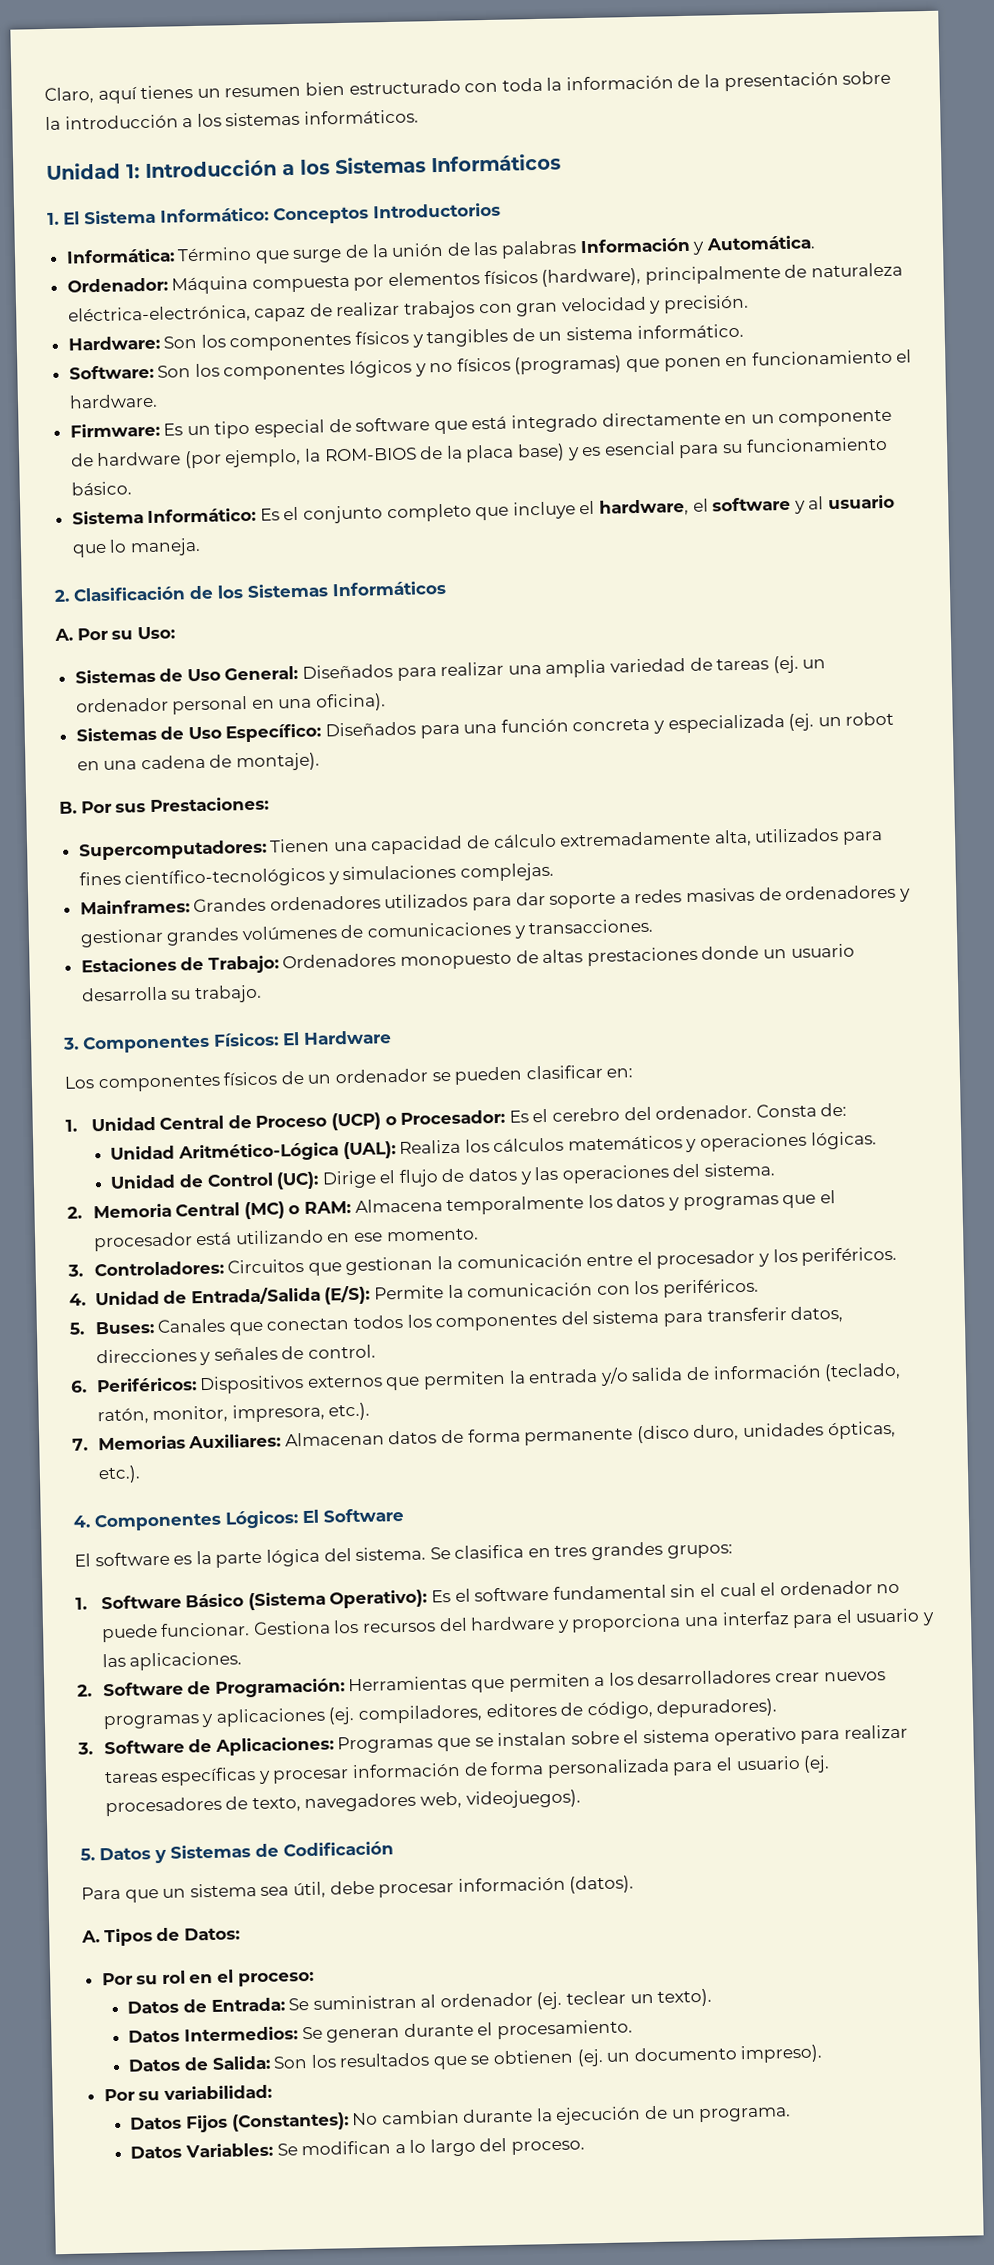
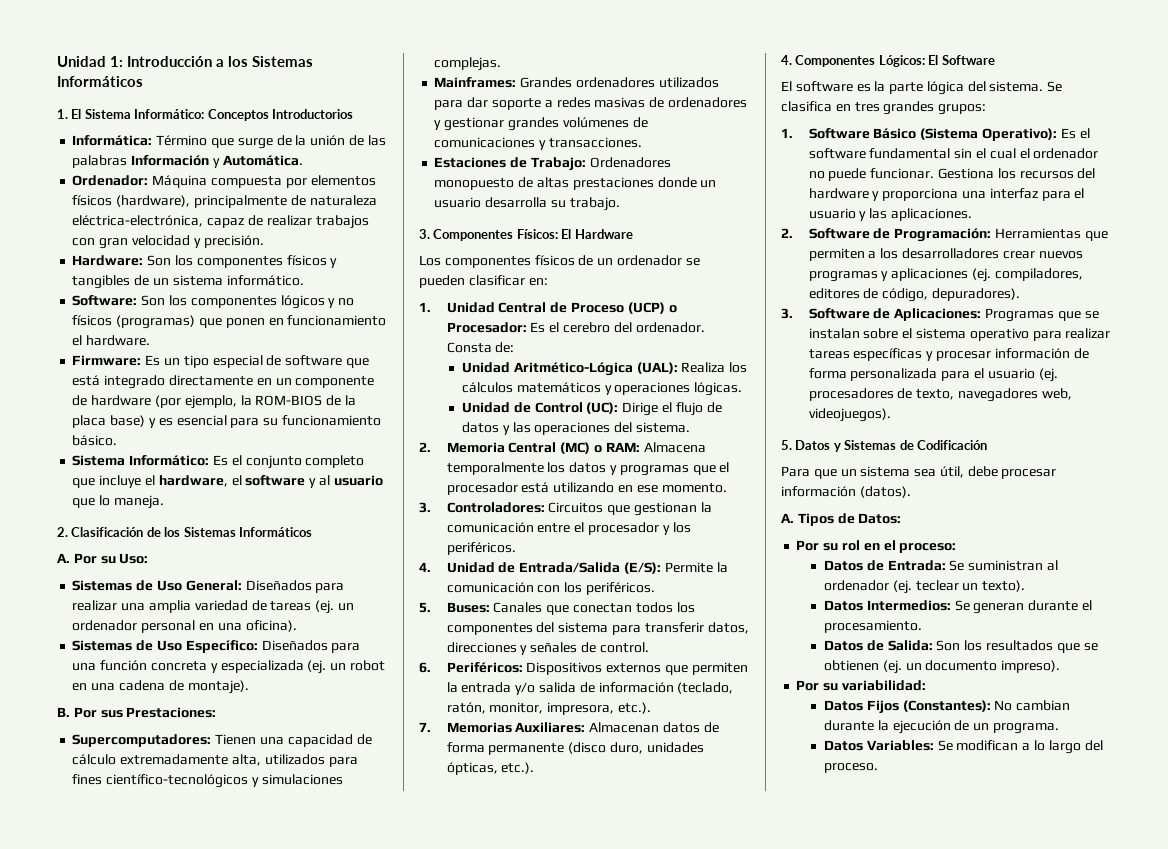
- Claro, aquí tienes un resumen bien estructurado con toda la información de la presentación sobre la introducción a los sistemas informáticos.

